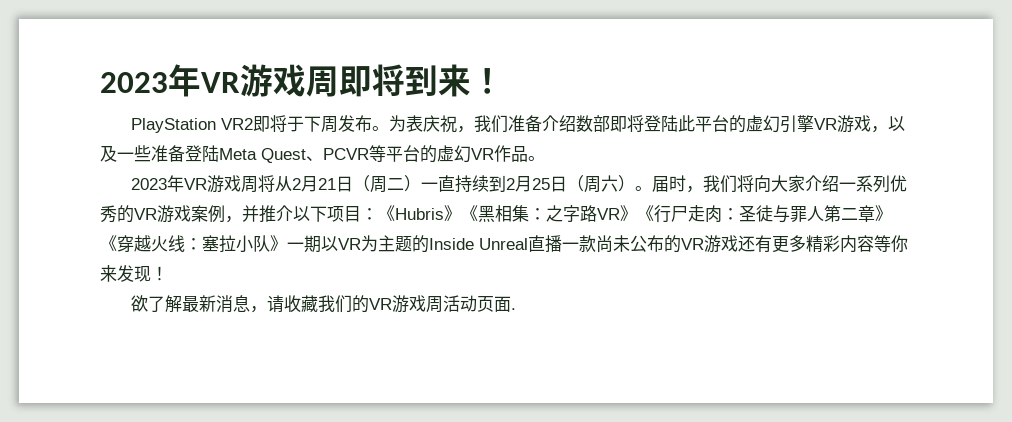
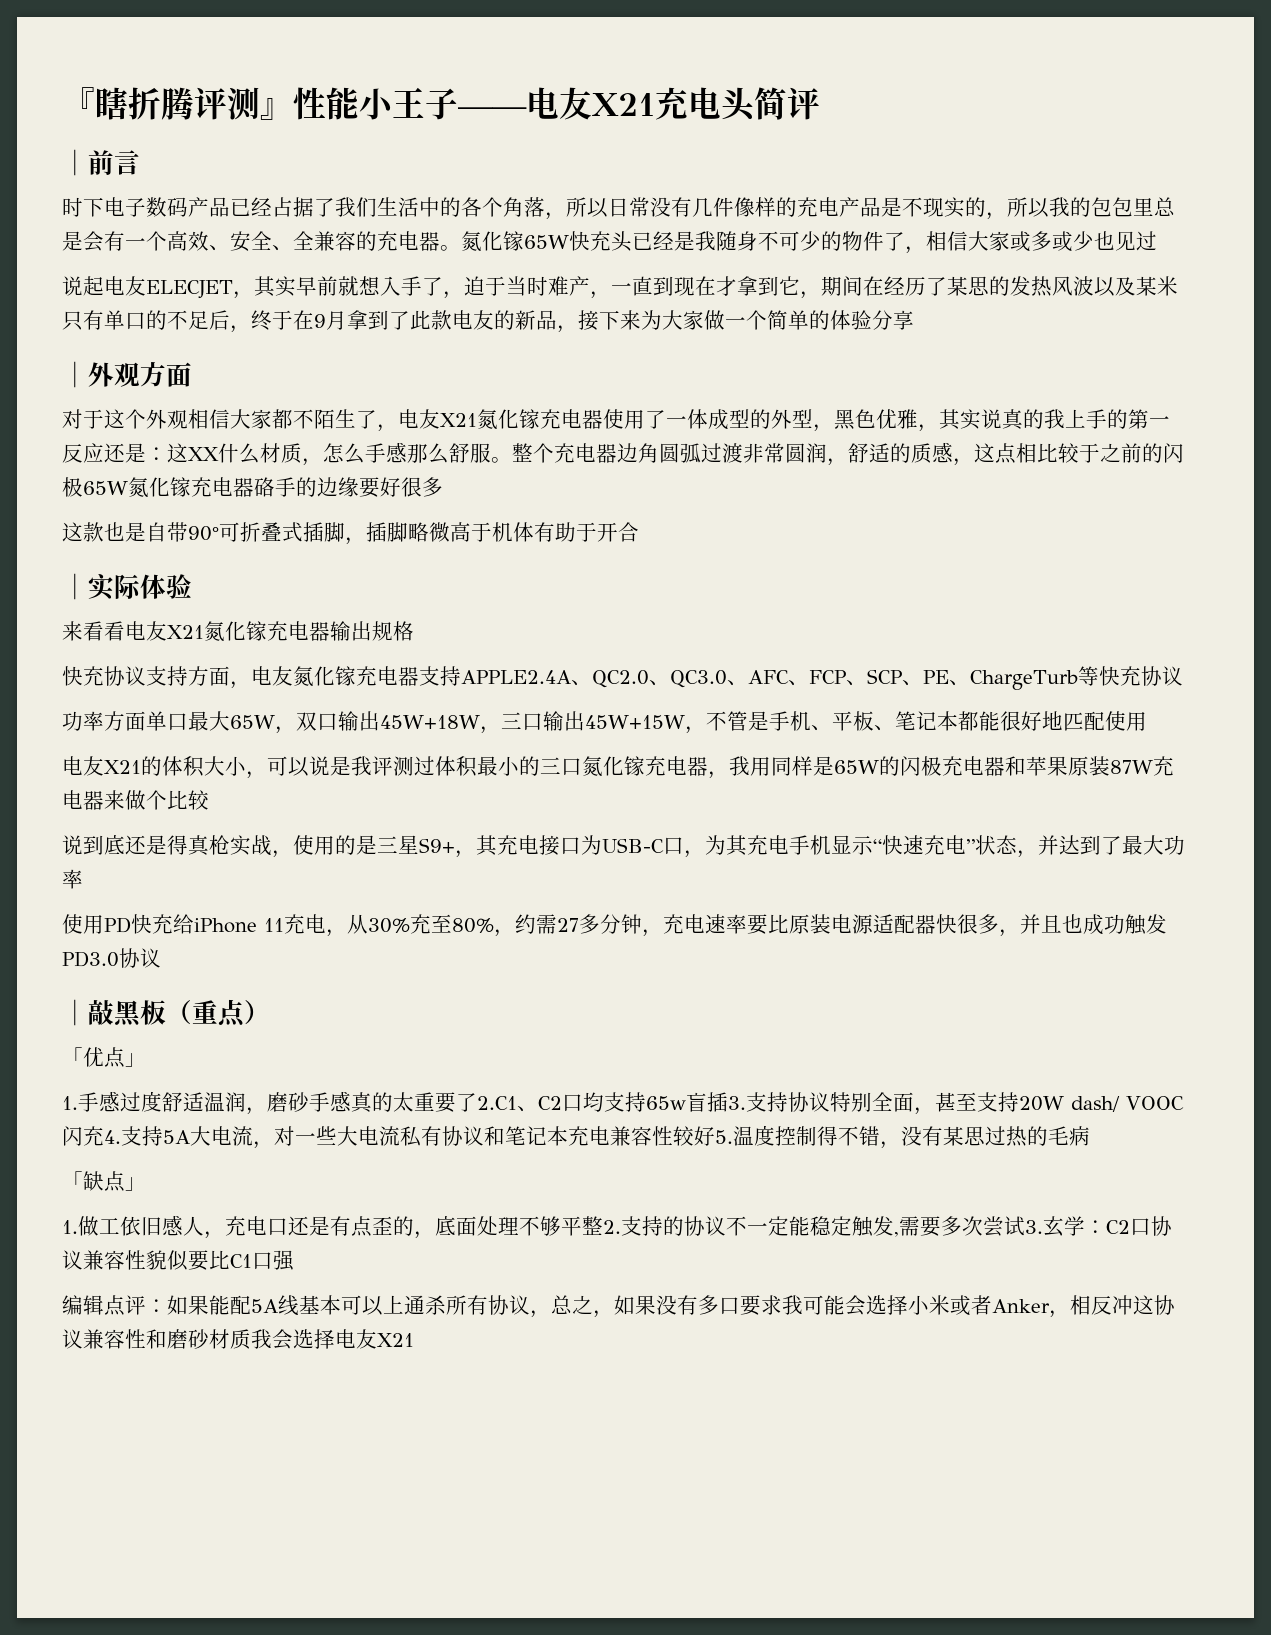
- 2023年VR游戏周即将到来！
- PlayStation VR2即将于下周发布。为表庆祝，我们准备介绍数部即将登陆此平台的虚幻引擎VR游戏，以及一些准备登陆Meta Quest、PCVR等平台的虚幻VR作品。
- 2023年VR游戏周将从2月21日（周二）一直持续到2月25日（周六）。届时，我们将向大家介绍一系列优秀的VR游戏案例，并推介以下项目：《Hubris》《黑相集：之字路VR》《行尸走肉：圣徒与罪人第二章》《穿越火线：塞拉小队》一期以VR为主题的Inside Unreal直播一款尚未公布的VR游戏还有更多精彩内容等你来发现！
- 欲了解最新消息，请收藏我们的VR游戏周活动页面.
+ 『瞎折腾评测』性能小王子——电友X21充电头简评
+ ｜前言
+ 时下电子数码产品已经占据了我们生活中的各个角落，所以日常没有几件像样的充电产品是不现实的，所以我的包包里总是会有一个高效、安全、全兼容的充电器。氮化镓65W快充头已经是我随身不可少的物件了，相信大家或多或少也见过
+ 说起电友ELECJET，其实早前就想入手了，迫于当时难产，一直到现在才拿到它，期间在经历了某思的发热风波以及某米只有单口的不足后，终于在9月拿到了此款电友的新品，接下来为大家做一个简单的体验分享
+ ｜外观方面
+ 对于这个外观相信大家都不陌生了，电友X21氮化镓充电器使用了一体成型的外型，黑色优雅，其实说真的我上手的第一反应还是：这XX什么材质，怎么手感那么舒服。整个充电器边角圆弧过渡非常圆润，舒适的质感，这点相比较于之前的闪极65W氮化镓充电器硌手的边缘要好很多
+ 这款也是自带90°可折叠式插脚，插脚略微高于机体有助于开合
+ ｜实际体验
+ 来看看电友X21氮化镓充电器输出规格
+ 快充协议支持方面，电友氮化镓充电器支持APPLE2.4A、QC2.0、QC3.0、AFC、FCP、SCP、PE、ChargeTurb等快充协议
+ 功率方面单口最大65W，双口输出45W+18W，三口输出45W+15W，不管是手机、平板、笔记本都能很好地匹配使用
+ 电友X21的体积大小，可以说是我评测过体积最小的三口氮化镓充电器，我用同样是65W的闪极充电器和苹果原装87W充电器来做个比较
+ 说到底还是得真枪实战，使用的是三星S9+，其充电接口为USB-C口，为其充电手机显示“快速充电”状态，并达到了最大功率
+ 使用PD快充给iPhone 11充电，从30%充至80%，约需27多分钟，充电速率要比原装电源适配器快很多，并且也成功触发PD3.0协议
+ ｜敲黑板（重点）
+ 「优点」
+ 1.手感过度舒适温润，磨砂手感真的太重要了2.C1、C2口均支持65w盲插3.支持协议特别全面，甚至支持20W dash/ VOOC闪充4.支持5A大电流，对一些大电流私有协议和笔记本充电兼容性较好5.温度控制得不错，没有某思过热的毛病
+ 「缺点」
+ 1.做工依旧感人，充电口还是有点歪的，底面处理不够平整2.支持的协议不一定能稳定触发,需要多次尝试3.玄学：C2口协议兼容性貌似要比C1口强
+ 编辑点评：如果能配5A线基本可以上通杀所有协议，总之，如果没有多口要求我可能会选择小米或者Anker，相反冲这协议兼容性和磨砂材质我会选择电友X21

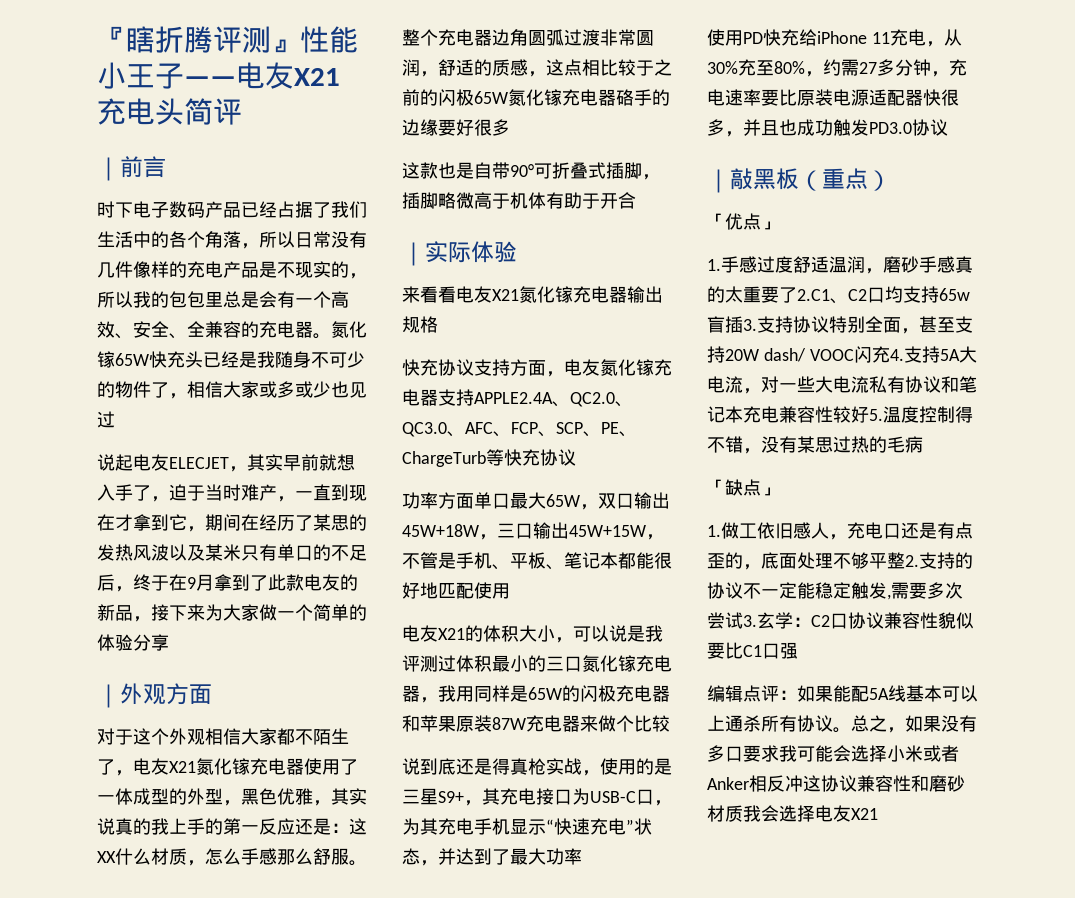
- 编辑点评：如果能配5A线基本可以上通杀所有协议，总之，如果没有多口要求我可能会选择小米或者Anker，相反冲这协议兼容性和磨砂材质我会选择电友X21
+ 编辑点评：如果能配5A线基本可以上通杀所有协议。总之，如果没有多口要求我可能会选择小米或者Anker相反冲这协议兼容性和磨砂材质我会选择电友X21

